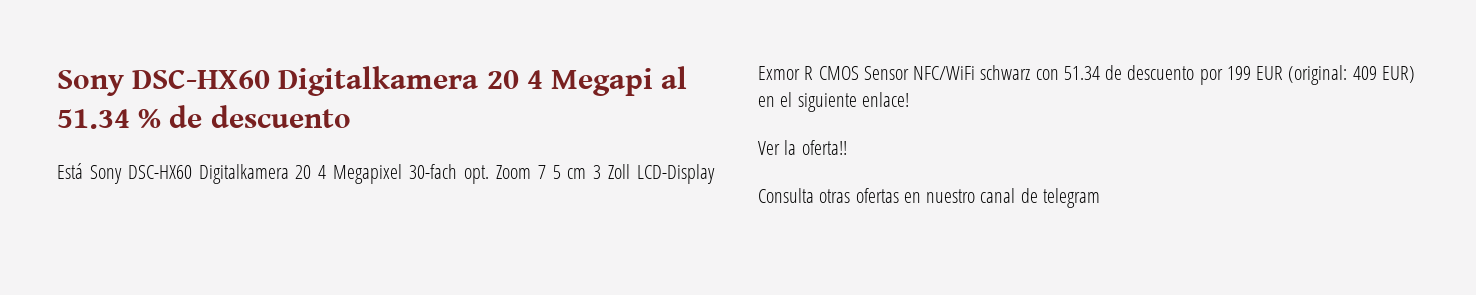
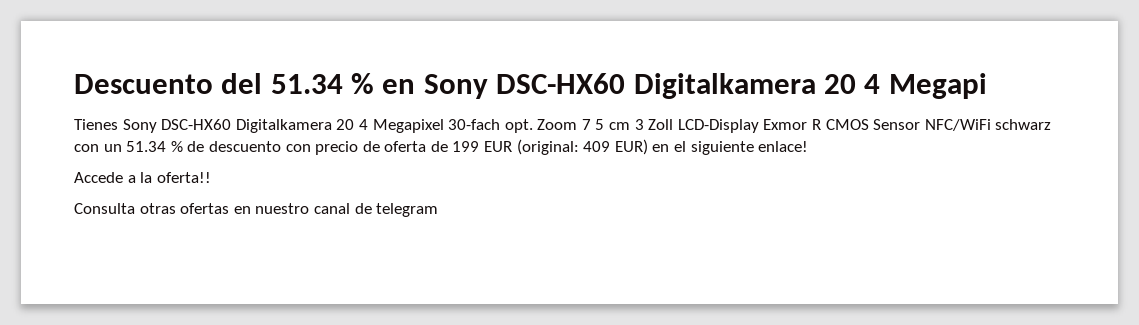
- Sony DSC-HX60 Digitalkamera 20 4 Megapi al 51.34 % de descuento
- Está Sony DSC-HX60 Digitalkamera 20 4 Megapixel 30-fach opt.
+ Descuento del 51.34 % en Sony DSC-HX60 Digitalkamera 20 4 Megapi
+ Tienes Sony DSC-HX60 Digitalkamera 20 4 Megapixel 30-fach opt.
- Zoom 7 5 cm 3 Zoll LCD-Display Exmor R CMOS Sensor NFC/WiFi schwarz con 51.34 de descuento por 199 EUR (original: 409 EUR) en el siguiente enlace!
+ Zoom 7 5 cm 3 Zoll LCD-Display Exmor R CMOS Sensor NFC/WiFi schwarz con un 51.34 % de descuento con precio de oferta de 199 EUR (original: 409 EUR) en el siguiente enlace!
- Ver la oferta!!
+ Accede a la oferta!!

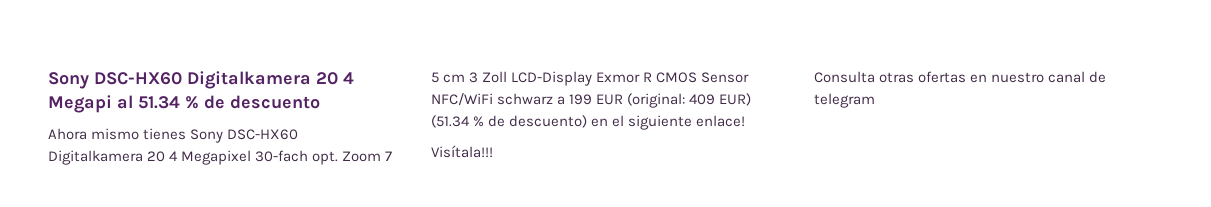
- Descuento del 51.34 % en Sony DSC-HX60 Digitalkamera 20 4 Megapi
- Tienes Sony DSC-HX60 Digitalkamera 20 4 Megapixel 30-fach opt.
+ Sony DSC-HX60 Digitalkamera 20 4 Megapi al 51.34 % de descuento
+ Ahora mismo tienes Sony DSC-HX60 Digitalkamera 20 4 Megapixel 30-fach opt.
- Zoom 7 5 cm 3 Zoll LCD-Display Exmor R CMOS Sensor NFC/WiFi schwarz con un 51.34 % de descuento con precio de oferta de 199 EUR (original: 409 EUR) en el siguiente enlace!
+ Zoom 7 5 cm 3 Zoll LCD-Display Exmor R CMOS Sensor NFC/WiFi schwarz a 199 EUR (original: 409 EUR) (51.34 % de descuento) en el siguiente enlace!
- Accede a la oferta!!
+ Visítala!!!

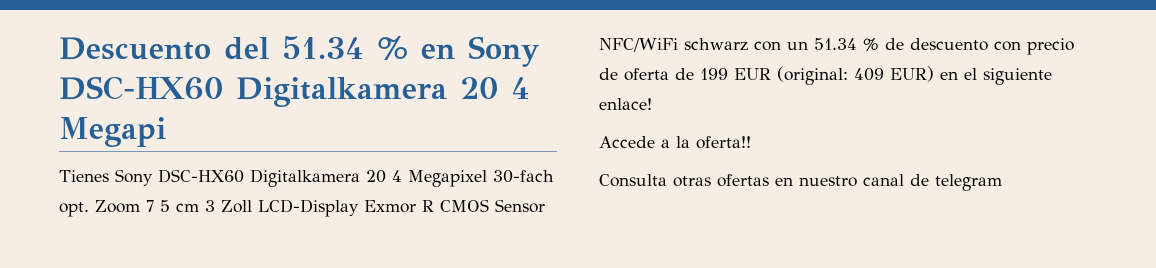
- Sony DSC-HX60 Digitalkamera 20 4 Megapi al 51.34 % de descuento
- Ahora mismo tienes Sony DSC-HX60 Digitalkamera 20 4 Megapixel 30-fach opt.
+ Descuento del 51.34 % en Sony DSC-HX60 Digitalkamera 20 4 Megapi
+ Tienes Sony DSC-HX60 Digitalkamera 20 4 Megapixel 30-fach opt.
- Zoom 7 5 cm 3 Zoll LCD-Display Exmor R CMOS Sensor NFC/WiFi schwarz a 199 EUR (original: 409 EUR) (51.34 % de descuento) en el siguiente enlace!
+ Zoom 7 5 cm 3 Zoll LCD-Display Exmor R CMOS Sensor NFC/WiFi schwarz con un 51.34 % de descuento con precio de oferta de 199 EUR (original: 409 EUR) en el siguiente enlace!
- Visítala!!!
+ Accede a la oferta!!

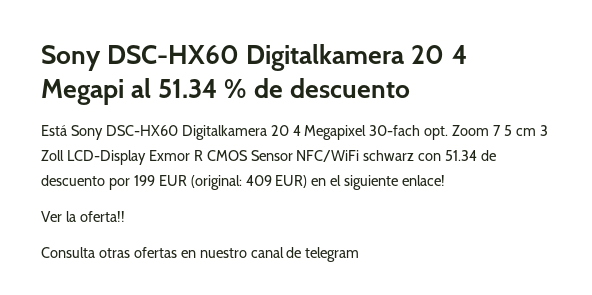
- Descuento del 51.34 % en Sony DSC-HX60 Digitalkamera 20 4 Megapi
- Tienes Sony DSC-HX60 Digitalkamera 20 4 Megapixel 30-fach opt.
+ Sony DSC-HX60 Digitalkamera 20 4 Megapi al 51.34 % de descuento
+ Está Sony DSC-HX60 Digitalkamera 20 4 Megapixel 30-fach opt.
- Zoom 7 5 cm 3 Zoll LCD-Display Exmor R CMOS Sensor NFC/WiFi schwarz con un 51.34 % de descuento con precio de oferta de 199 EUR (original: 409 EUR) en el siguiente enlace!
+ Zoom 7 5 cm 3 Zoll LCD-Display Exmor R CMOS Sensor NFC/WiFi schwarz con 51.34 de descuento por 199 EUR (original: 409 EUR) en el siguiente enlace!
- Accede a la oferta!!
+ Ver la oferta!!

